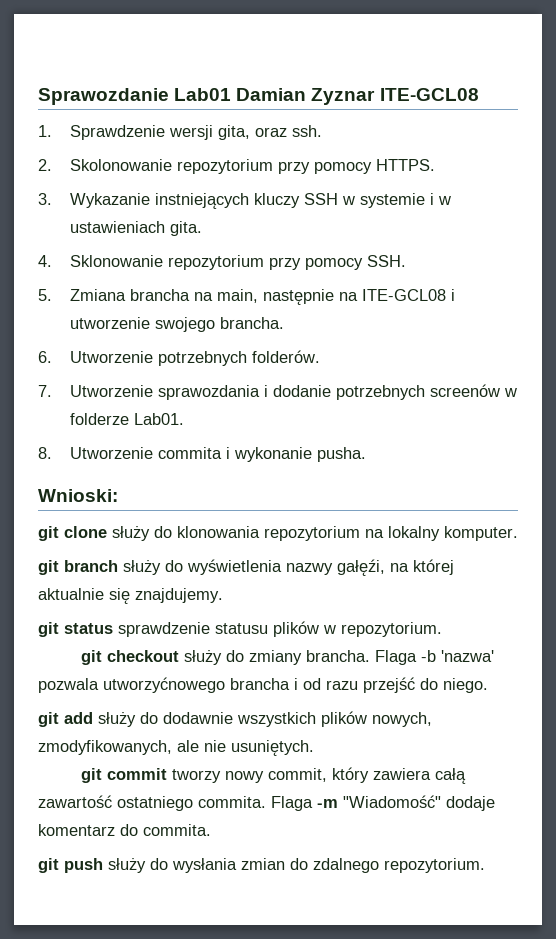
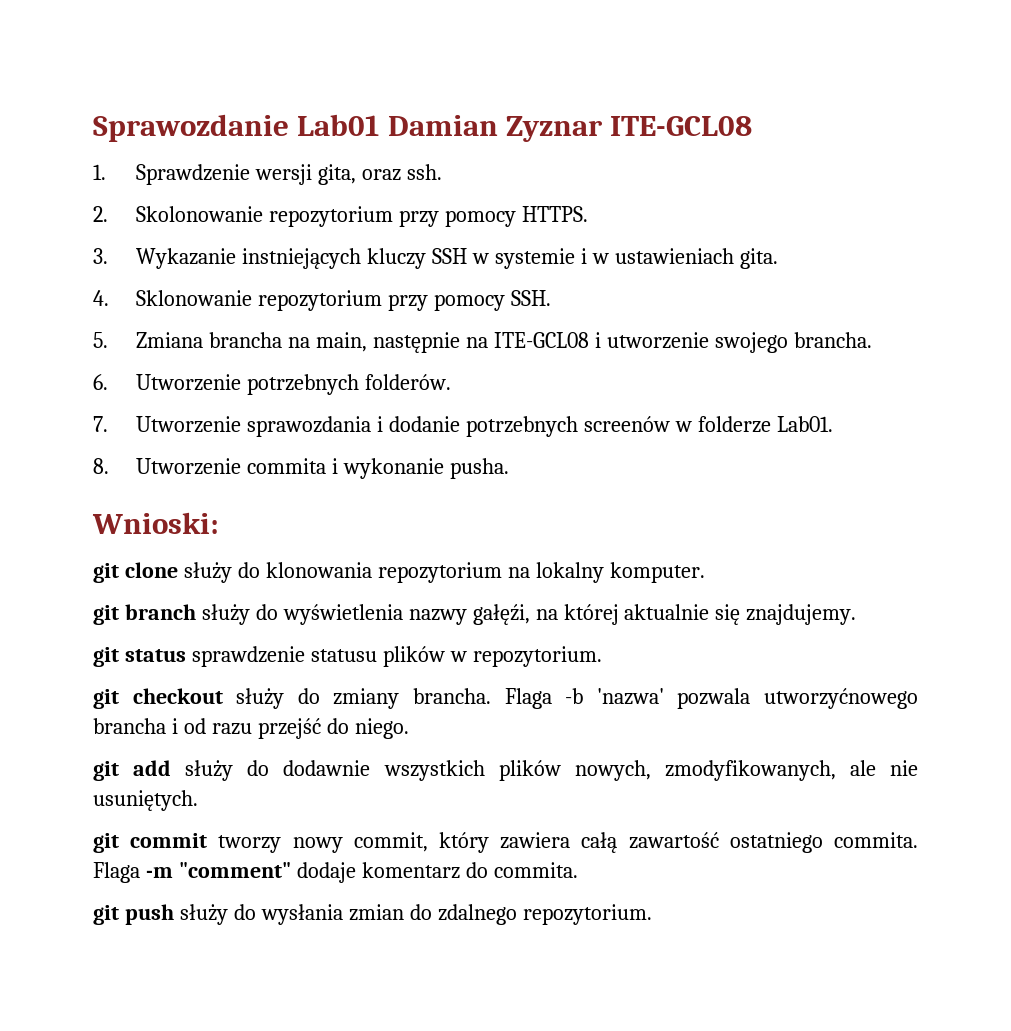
- Flaga -m "Wiadomość" dodaje komentarz do commita.
+ Flaga -m "comment" dodaje komentarz do commita.

